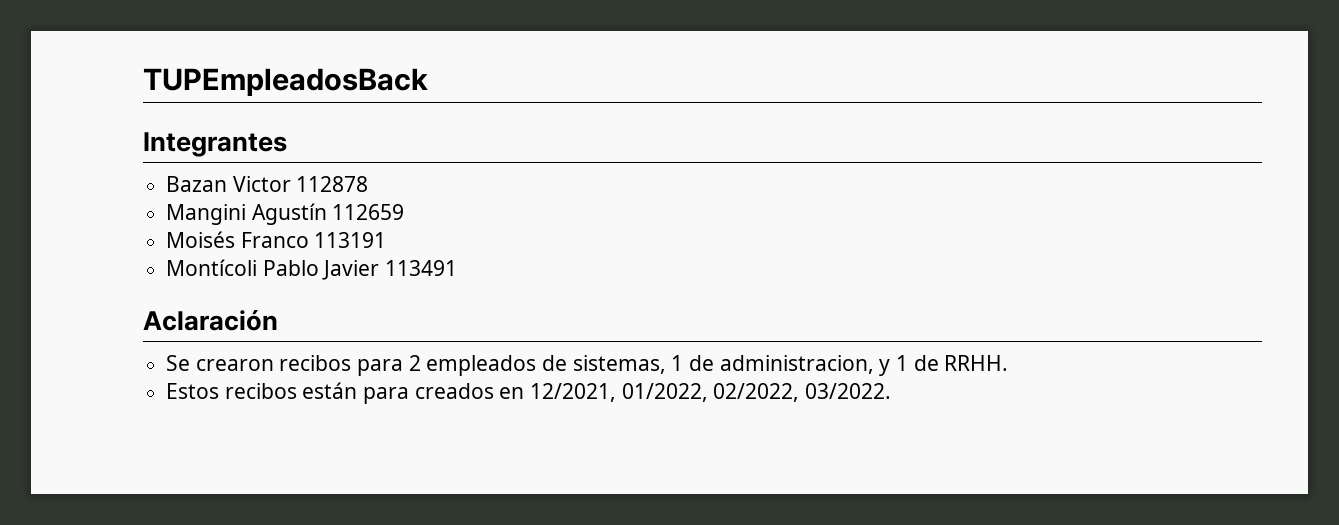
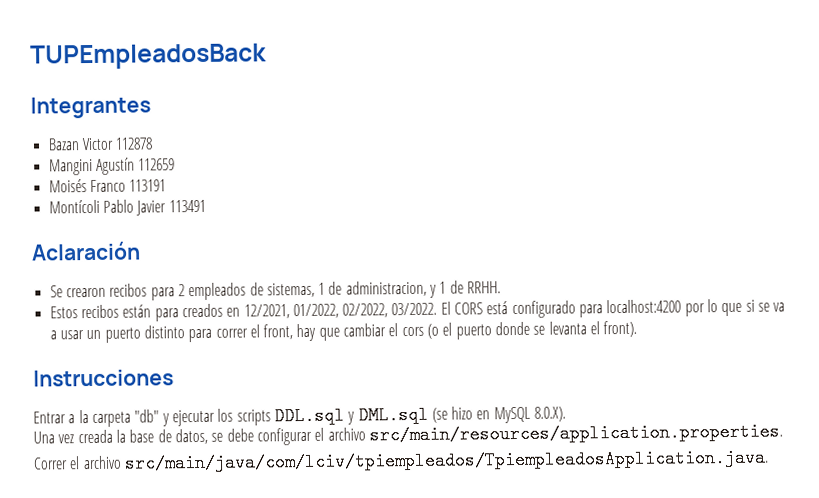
+ El CORS está configurado para localhost:4200 por lo que si se va a usar un puerto distinto para correr el front, hay que cambiar el cors (o el puerto donde se levanta el front).
+ Instrucciones
+ Entrar a la carpeta "db" y ejecutar los scripts DDL.sql y DML.sql (se hizo en MySQL 8.0.X).
+ Una vez creada la base de datos, se debe configurar el archivo src/main/resources/application.properties.
+ Correr el archivo src/main/java/com/lciv/tpiempleados/TpiempleadosApplication.java.

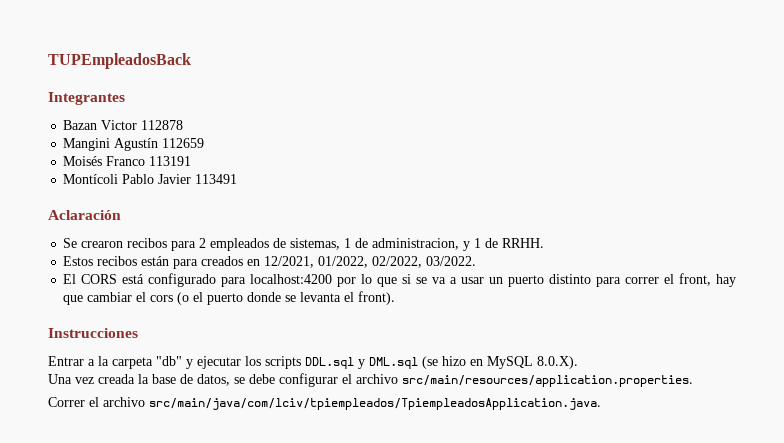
- Estos recibos están para creados en 12/2021, 01/2022, 02/2022, 03/2022. El CORS está configurado para localhost:4200 por lo que si se va a usar un puerto distinto para correr el front, hay que cambiar el cors (o el puerto donde se levanta el front).
+ Estos recibos están para creados en 12/2021, 01/2022, 02/2022, 03/2022.
+ El CORS está configurado para localhost:4200 por lo que si se va a usar un puerto distinto para correr el front, hay que cambiar el cors (o el puerto donde se levanta el front).

